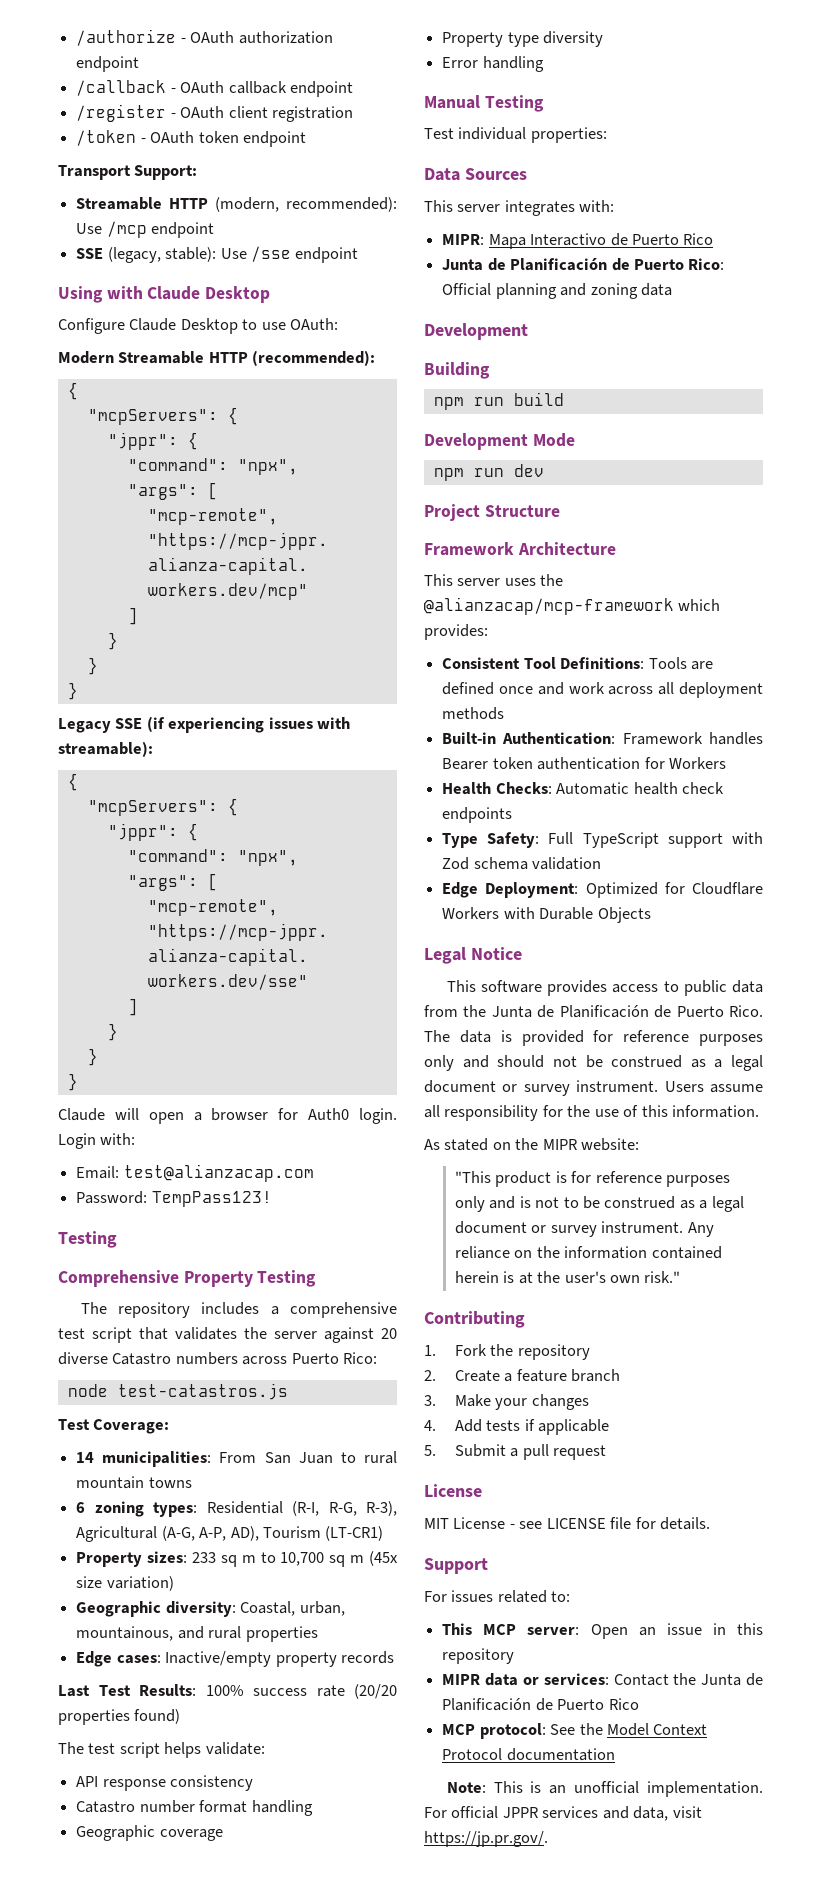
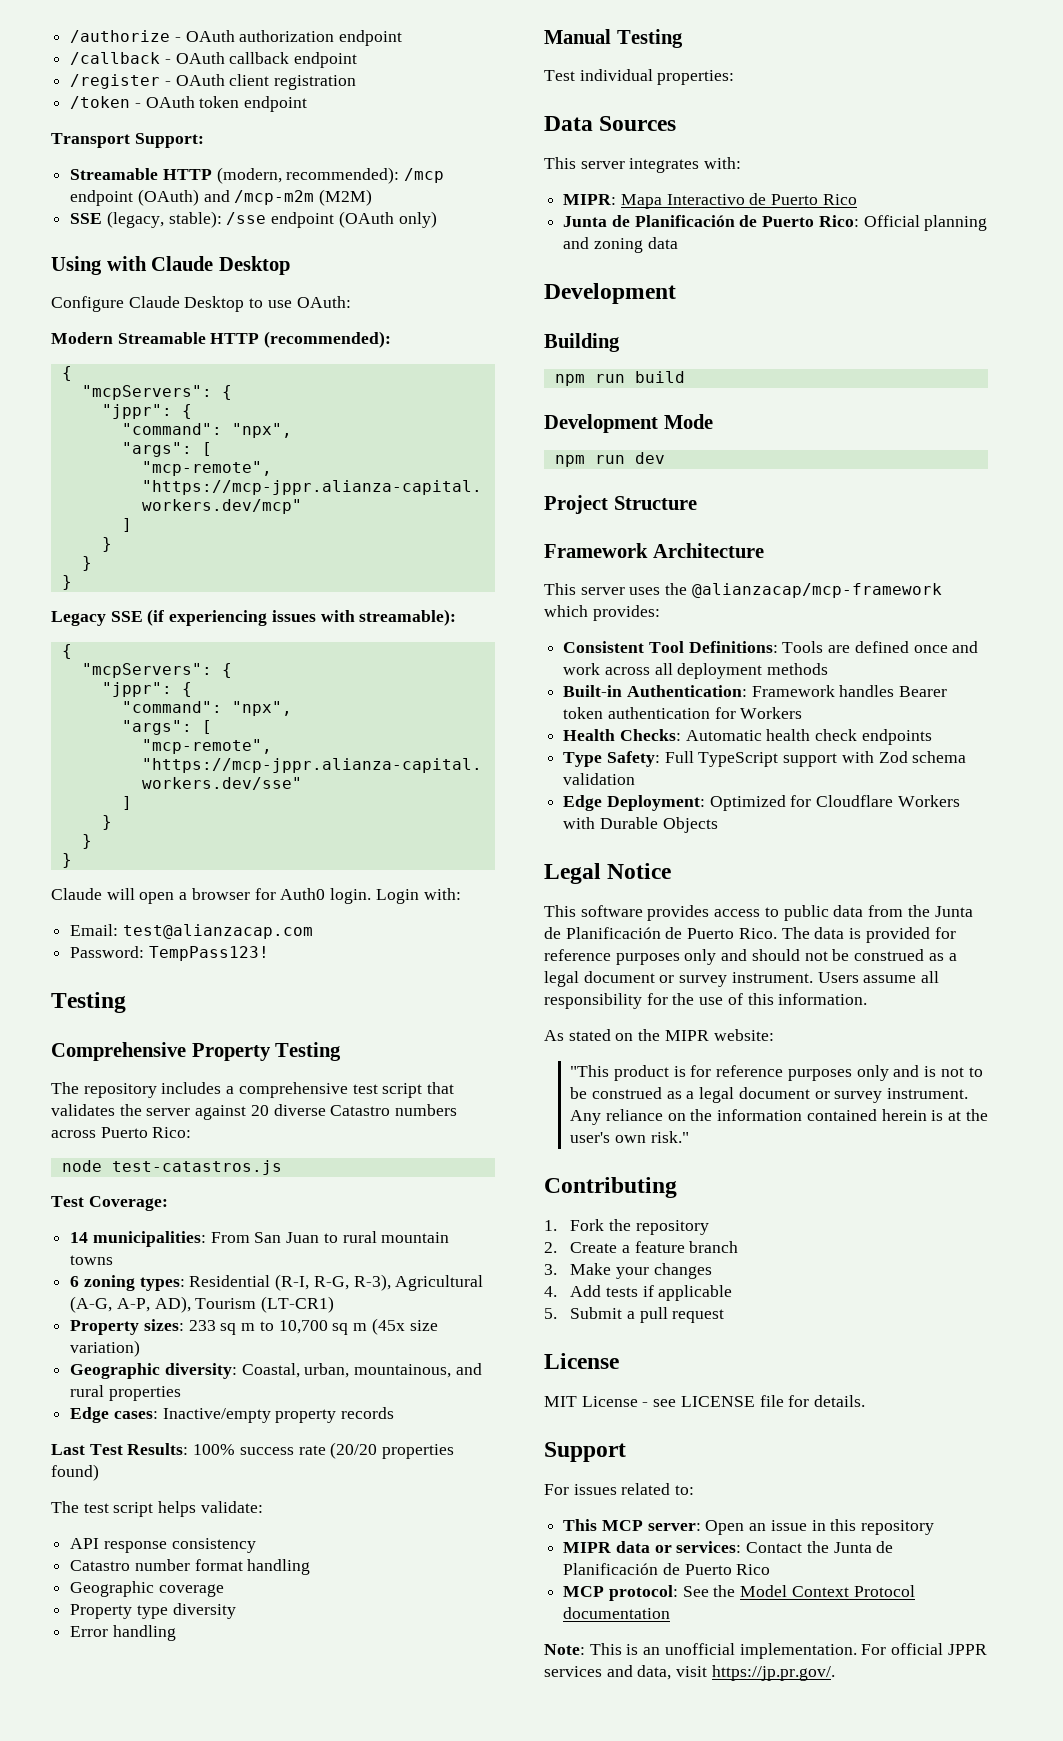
- Streamable HTTP (modern, recommended): Use /mcp endpoint
+ Streamable HTTP (modern, recommended): /mcp endpoint (OAuth) and /mcp-m2m (M2M)
- SSE (legacy, stable): Use /sse endpoint
+ SSE (legacy, stable): /sse endpoint (OAuth only)

